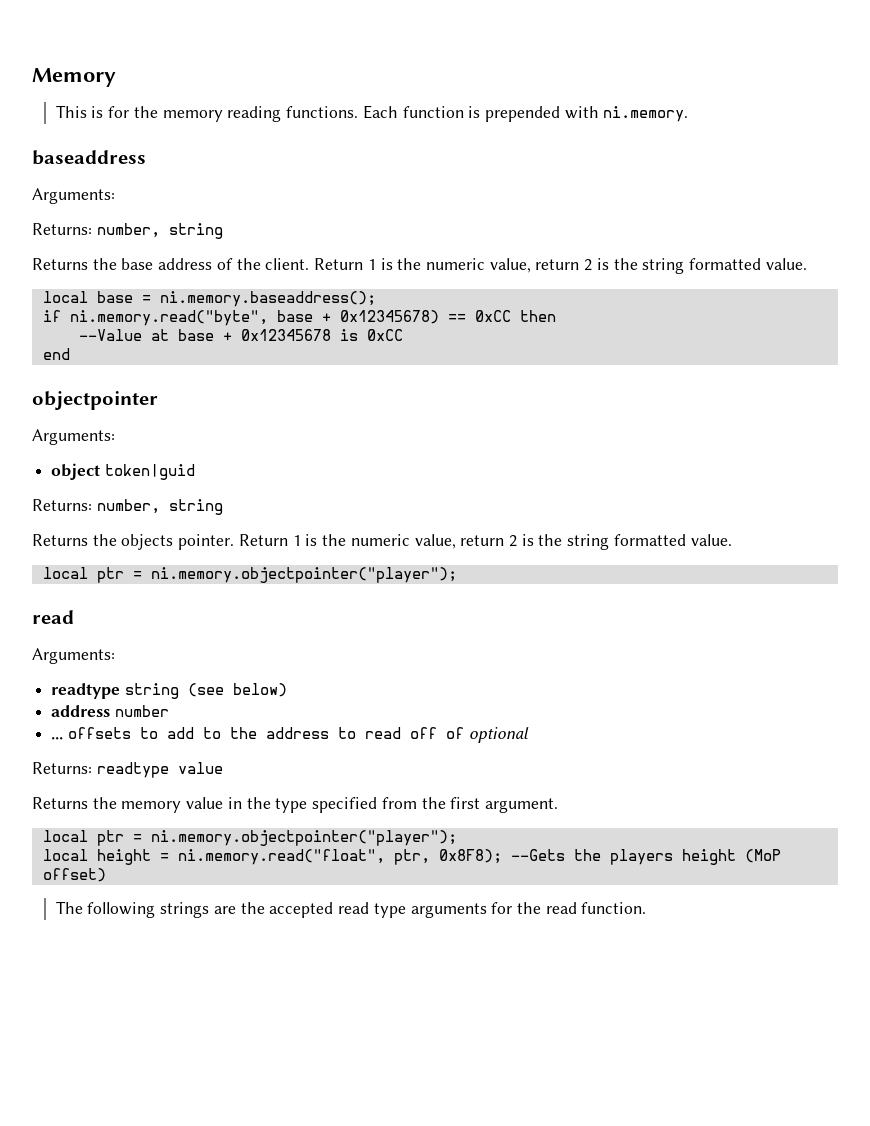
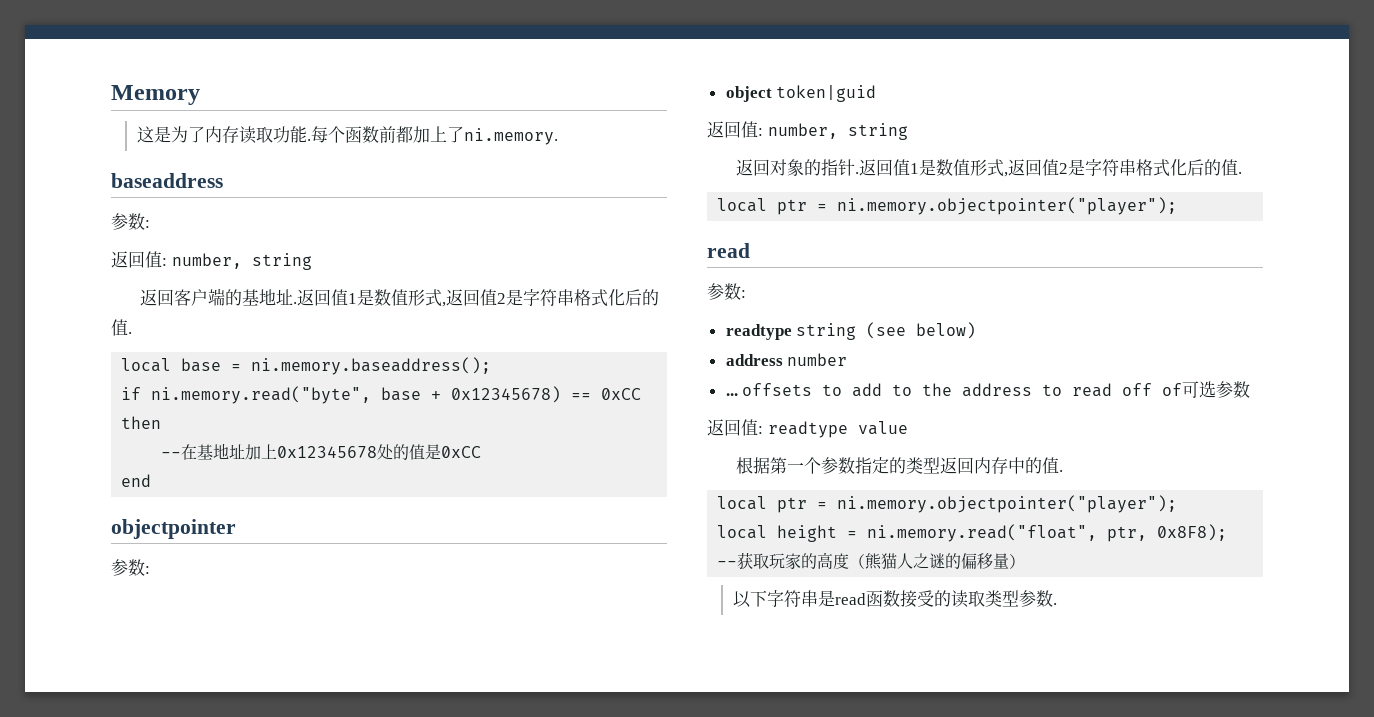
- This is for the memory reading functions. Each function is prepended with ni.memory.
+ 这是为了内存读取功能.每个函数前都加上了ni.memory.
  baseaddress
- Arguments:
- Returns: number, string
- Returns the base address of the client. Return 1 is the numeric value, return 2 is the string formatted value.
+ 参数:
+ 返回值: number, string
+ 返回客户端的基地址.返回值1是数值形式,返回值2是字符串格式化后的值.
- --Value at base + 0x12345678 is 0xCC
+ --在基地址加上0x12345678处的值是0xCC
  objectpointer
- Arguments:
+ 参数:
  object token|guid
- Returns: number, string
- Returns the objects pointer. Return 1 is the numeric value, return 2 is the string formatted value.
+ 返回值: number, string
+ 返回对象的指针.返回值1是数值形式,返回值2是字符串格式化后的值.
  local ptr = ni.memory.objectpointer("player");
  read
- Arguments:
+ 参数:
- ... offsets to add to the address to read off of optional
- Returns: readtype value
- Returns the memory value in the type specified from the first argument.
+ ... offsets to add to the address to read off of可选参数
+ 返回值: readtype value
+ 根据第一个参数指定的类型返回内存中的值.
- local height = ni.memory.read("float", ptr, 0x8F8); --Gets the players height (MoP offset)
- The following strings are the accepted read type arguments for the read function.
+ local height = ni.memory.read("float", ptr, 0x8F8); --获取玩家的高度（熊猫人之谜的偏移量）
+ 以下字符串是read函数接受的读取类型参数.

